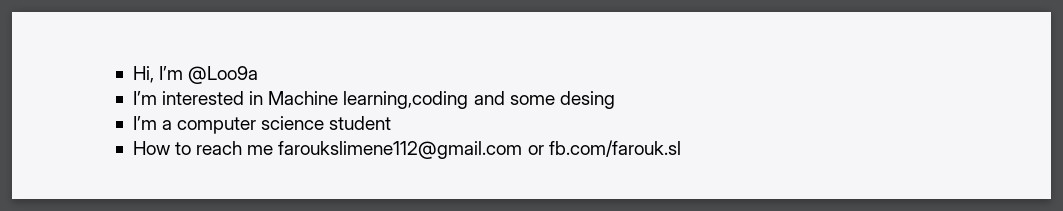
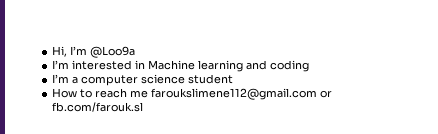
- I’m interested in Machine learning,coding and some desing
+ I’m interested in Machine learning and coding

